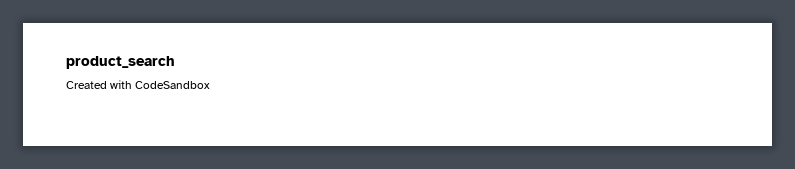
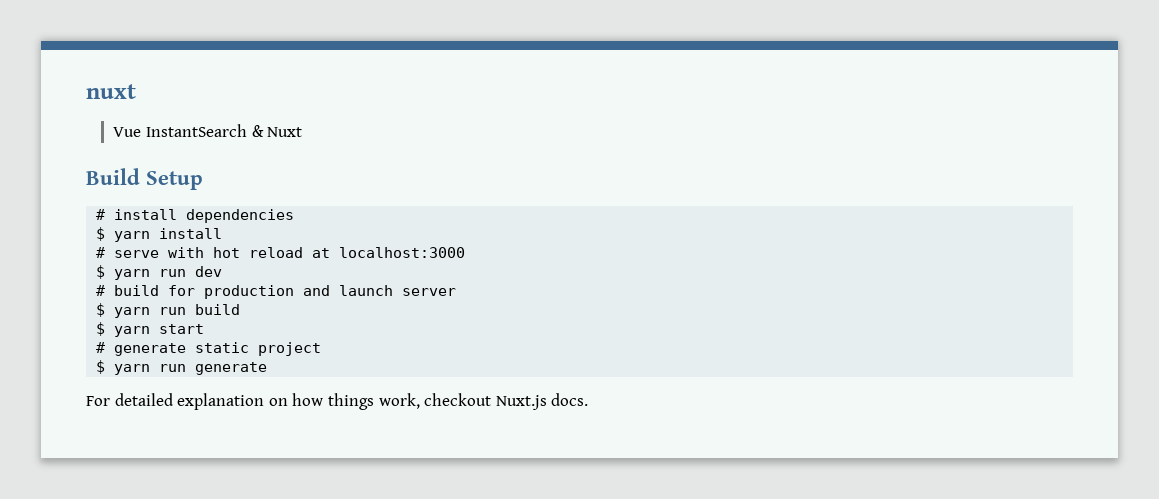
- product_search
- Created with CodeSandbox
+ nuxt
+ Vue InstantSearch & Nuxt
+ Build Setup
+ # install dependencies
+ $ yarn install
+ # serve with hot reload at localhost:3000
+ $ yarn run dev
+ # build for production and launch server
+ $ yarn run build
+ $ yarn start
+ # generate static project
+ $ yarn run generate
+ For detailed explanation on how things work, checkout Nuxt.js docs.

